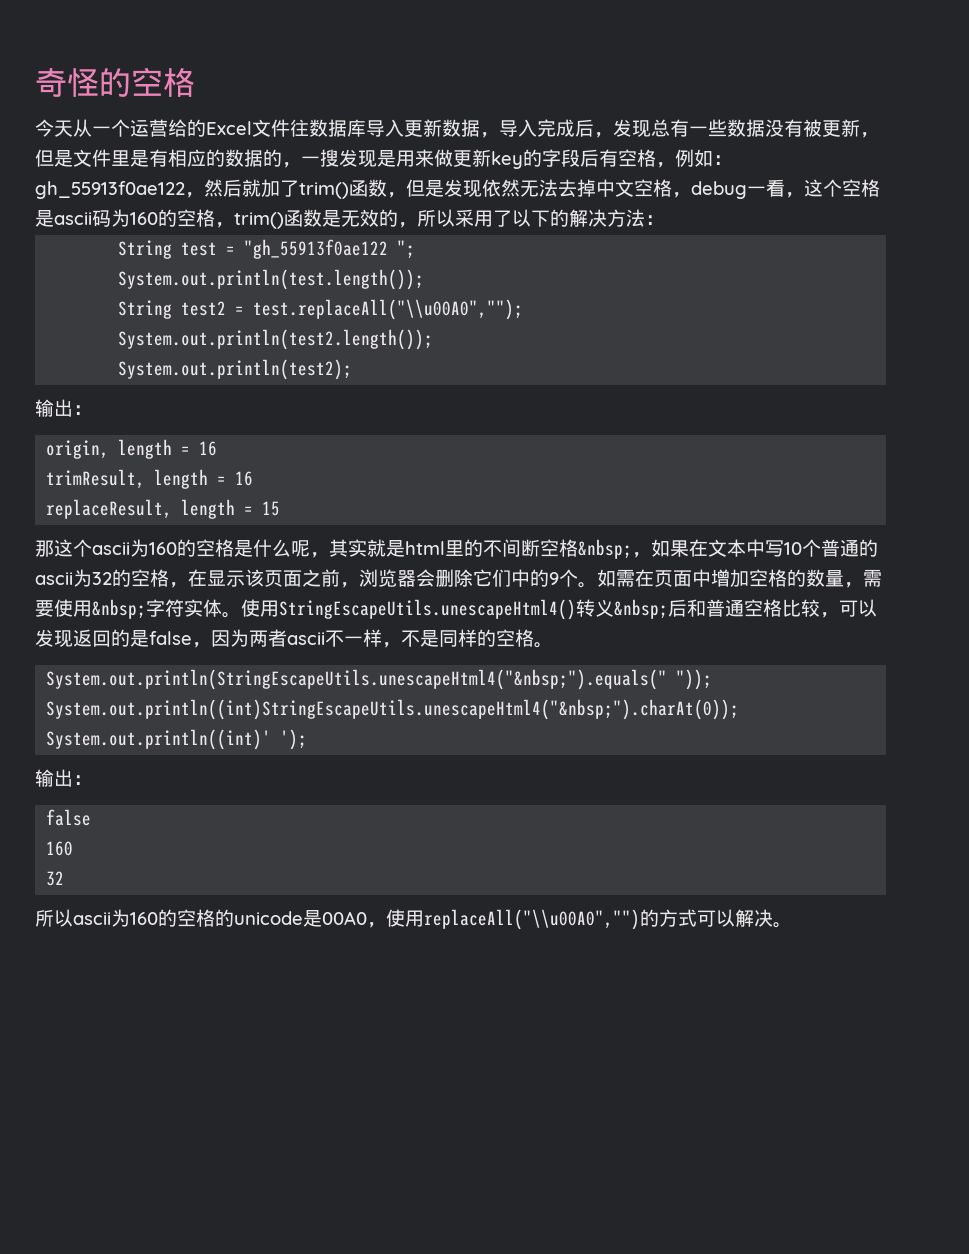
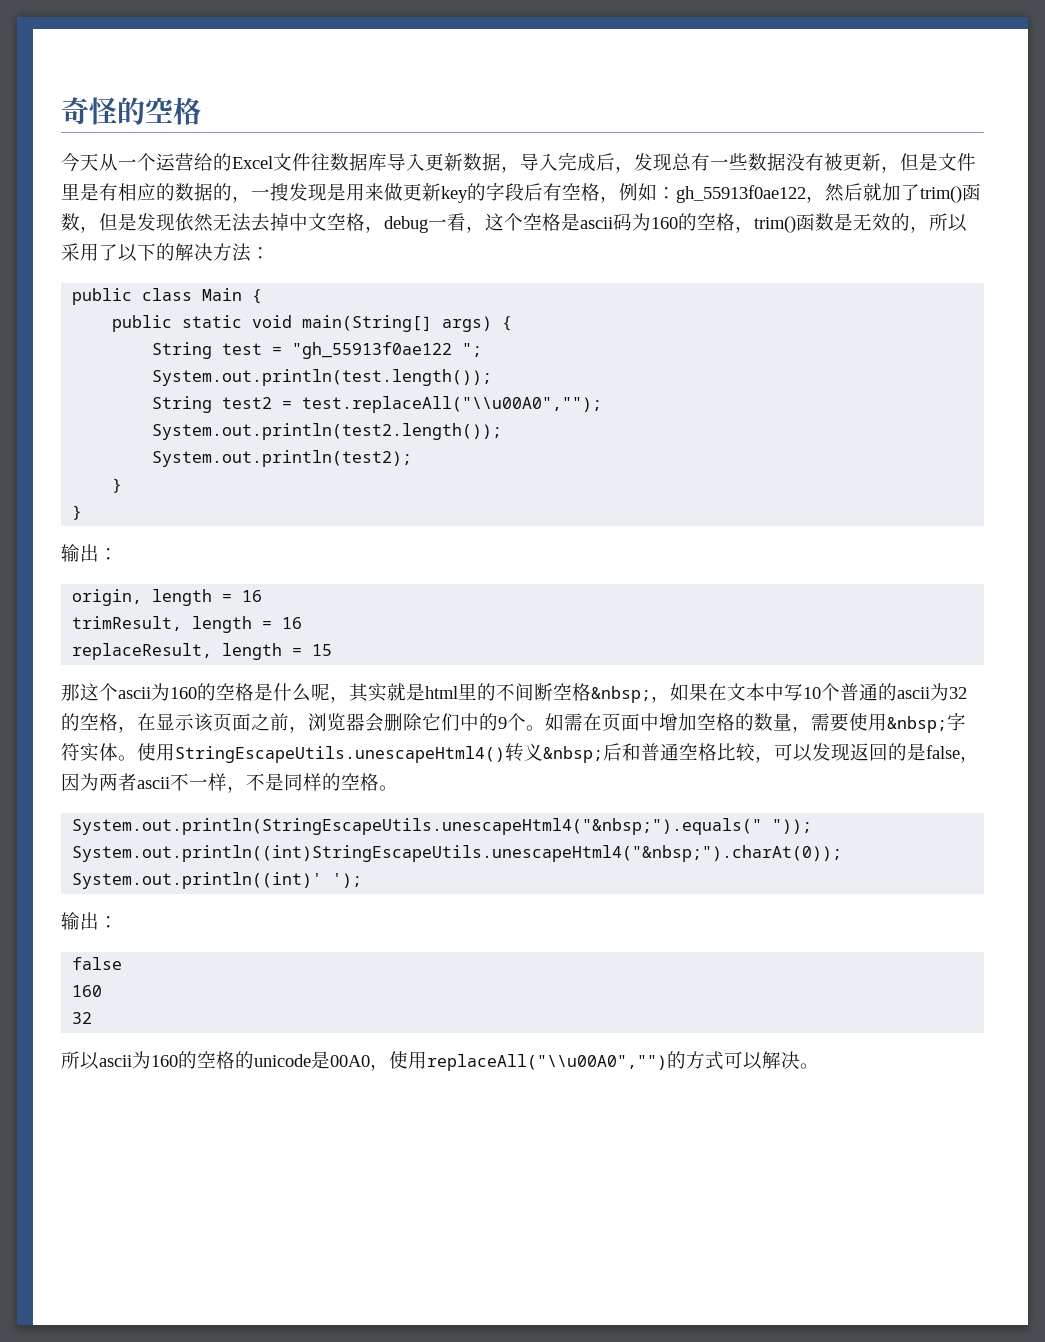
+ public class Main {
+ public static void main(String[] args) {
  System.out.println(test2);
+ }
+ }

